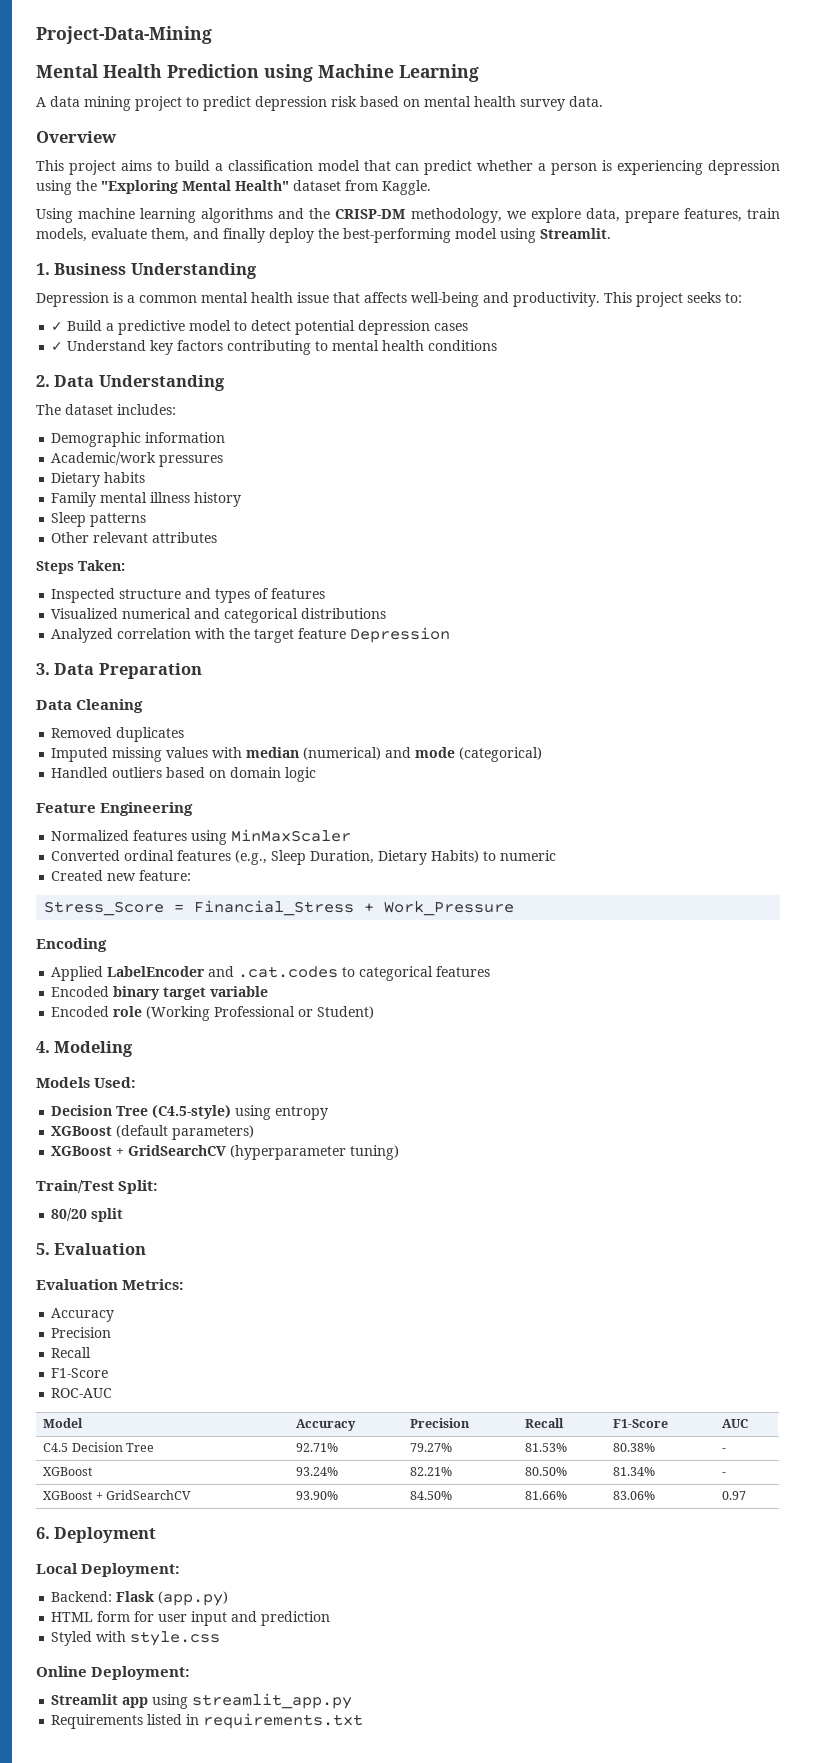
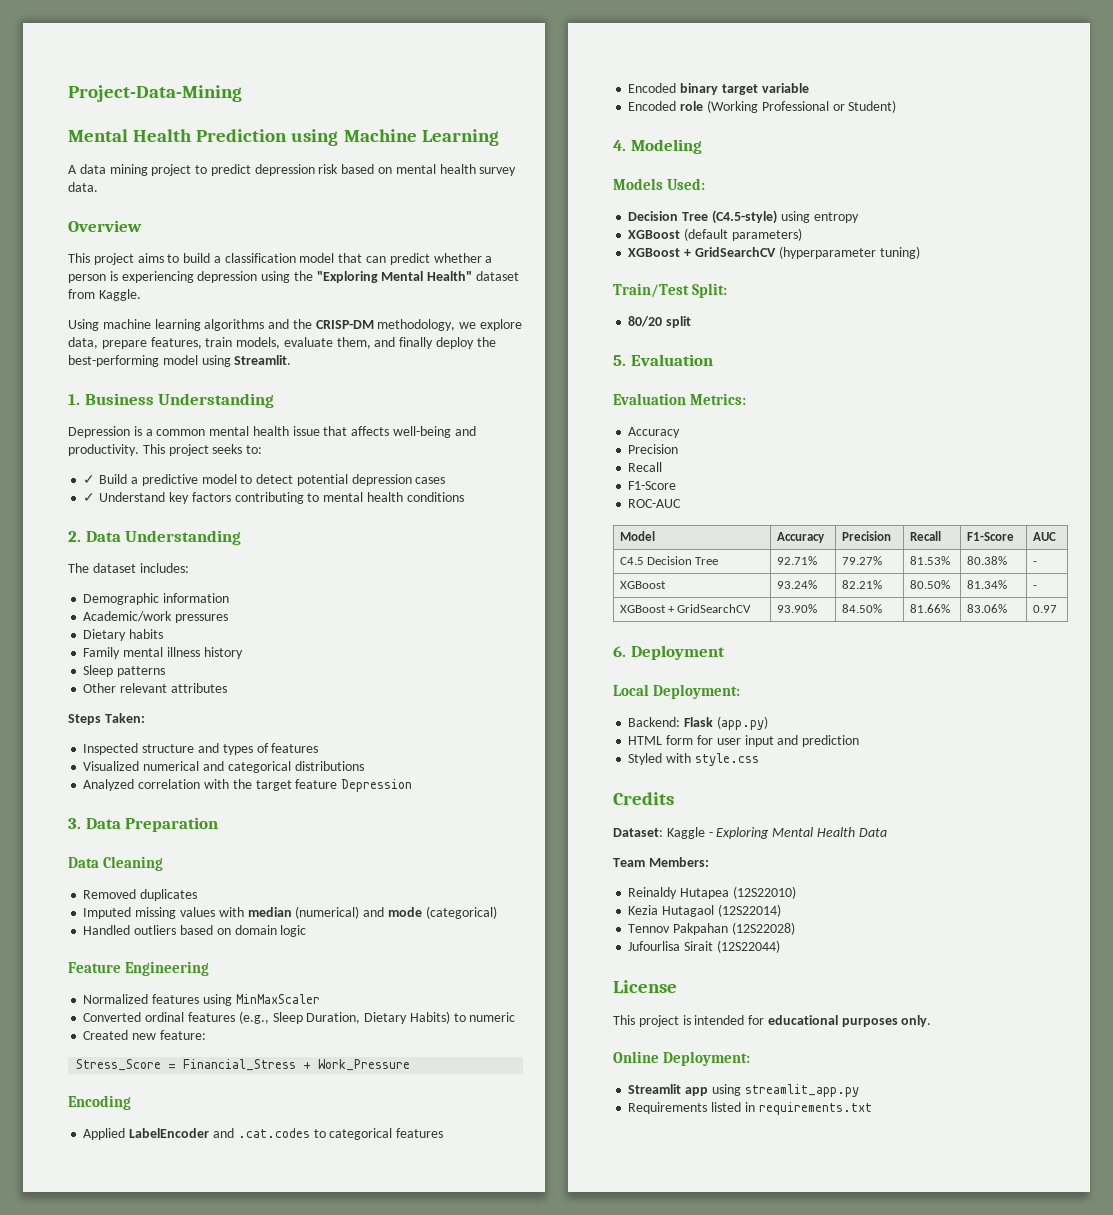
+ Credits
+ Dataset: Kaggle - Exploring Mental Health Data
+ Team Members:
+ Reinaldy Hutapea (12S22010)
+ Kezia Hutagaol (12S22014)
+ Tennov Pakpahan (12S22028)
+ Jufourlisa Sirait (12S22044)
+ License
+ This project is intended for educational purposes only.

